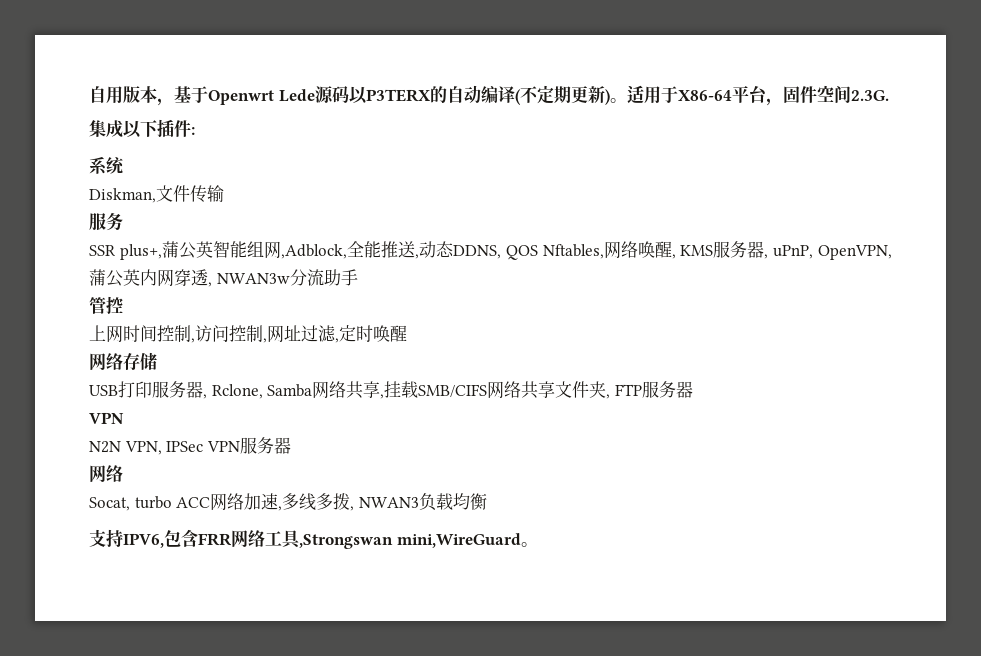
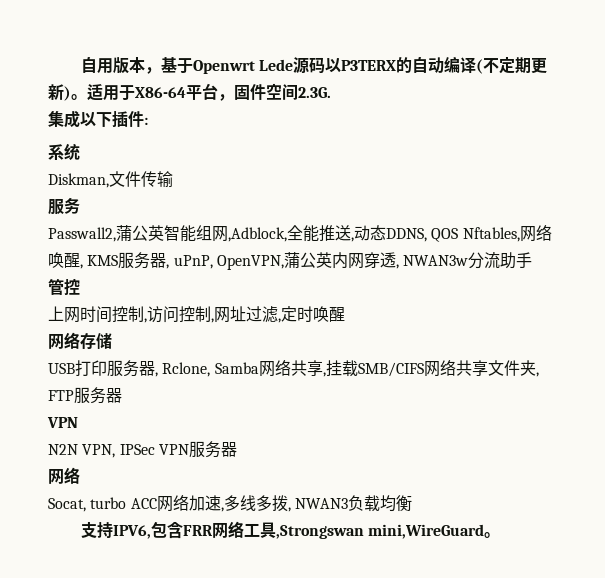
- SSR plus+,蒲公英智能组网,Adblock,全能推送,动态DDNS, QOS Nftables,网络唤醒, KMS服务器, uPnP, OpenVPN,蒲公英内网穿透, NWAN3w分流助手
+ Passwall2,蒲公英智能组网,Adblock,全能推送,动态DDNS, QOS Nftables,网络唤醒, KMS服务器, uPnP, OpenVPN,蒲公英内网穿透, NWAN3w分流助手

